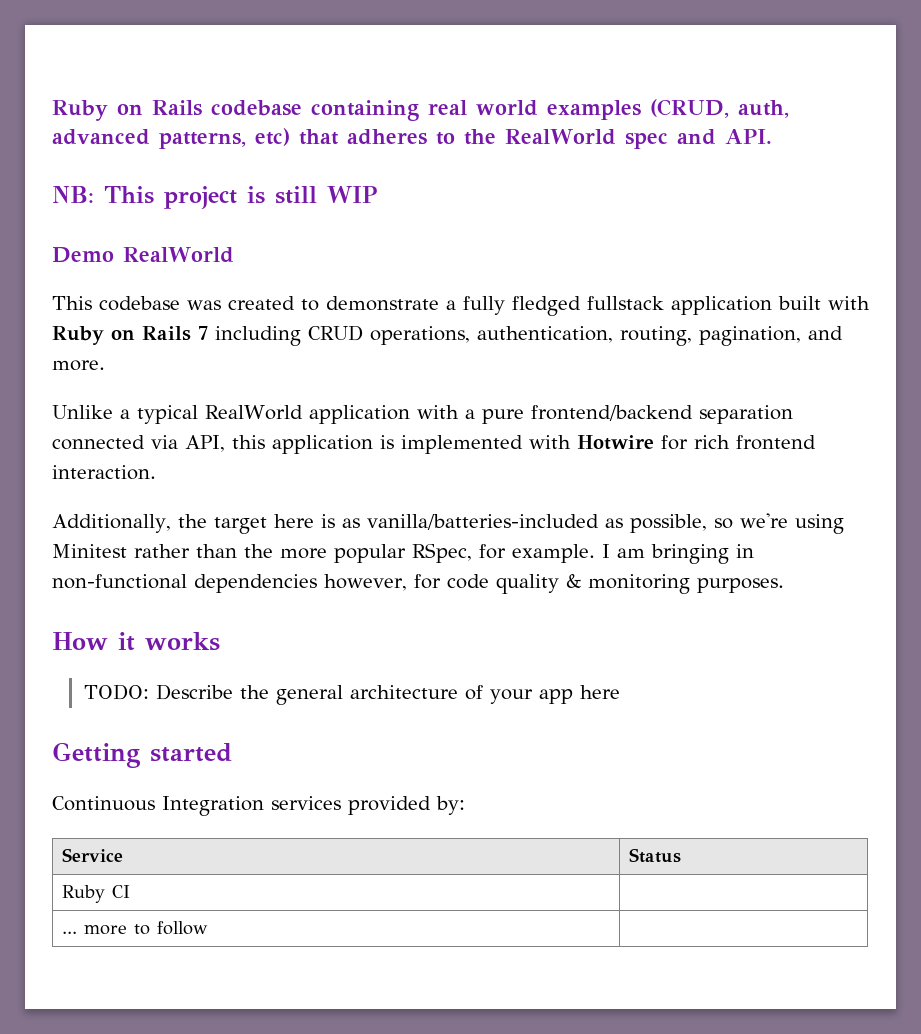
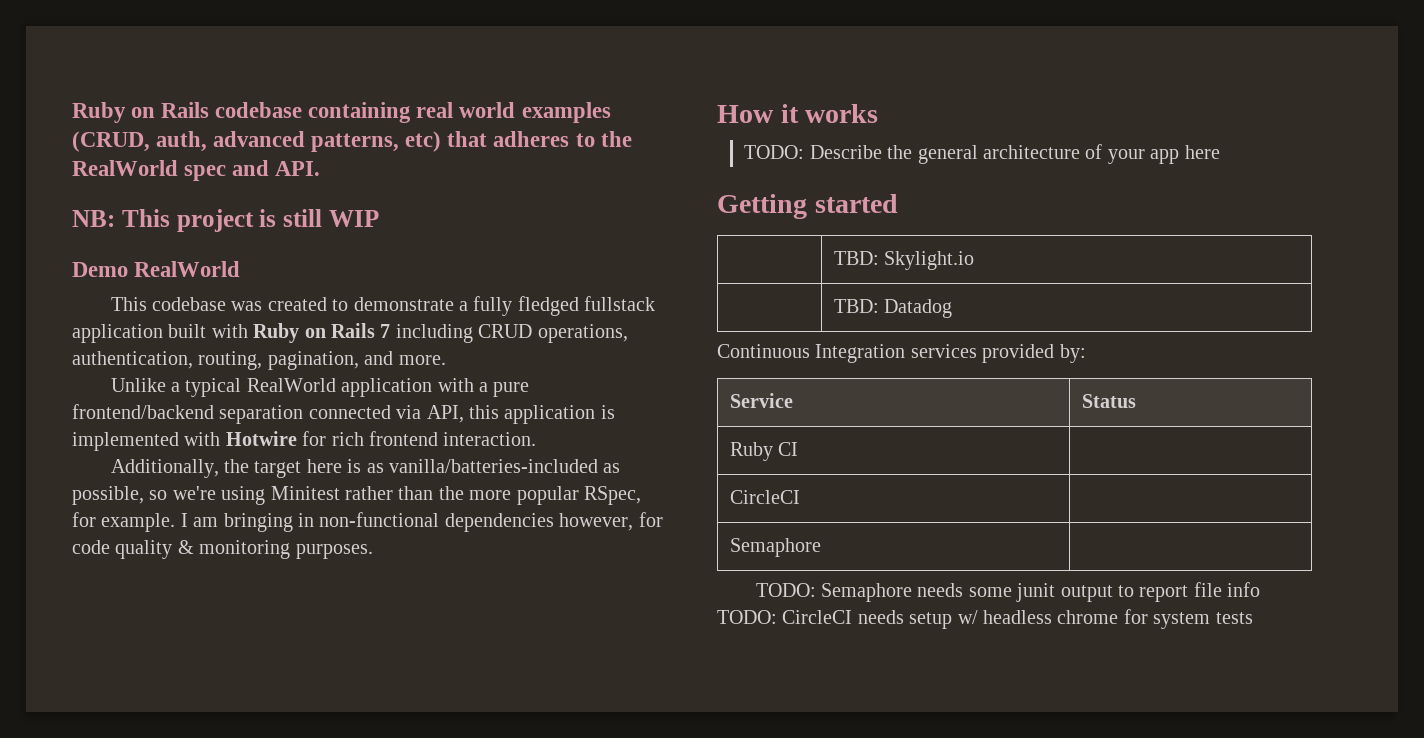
+ | TBD: Skylight.io
+ | TBD: Datadog
- ... more to follow |
+ CircleCI |
+ Semaphore |
+ TODO: Semaphore needs some junit output to report file info TODO: CircleCI needs setup w/ headless chrome for system tests

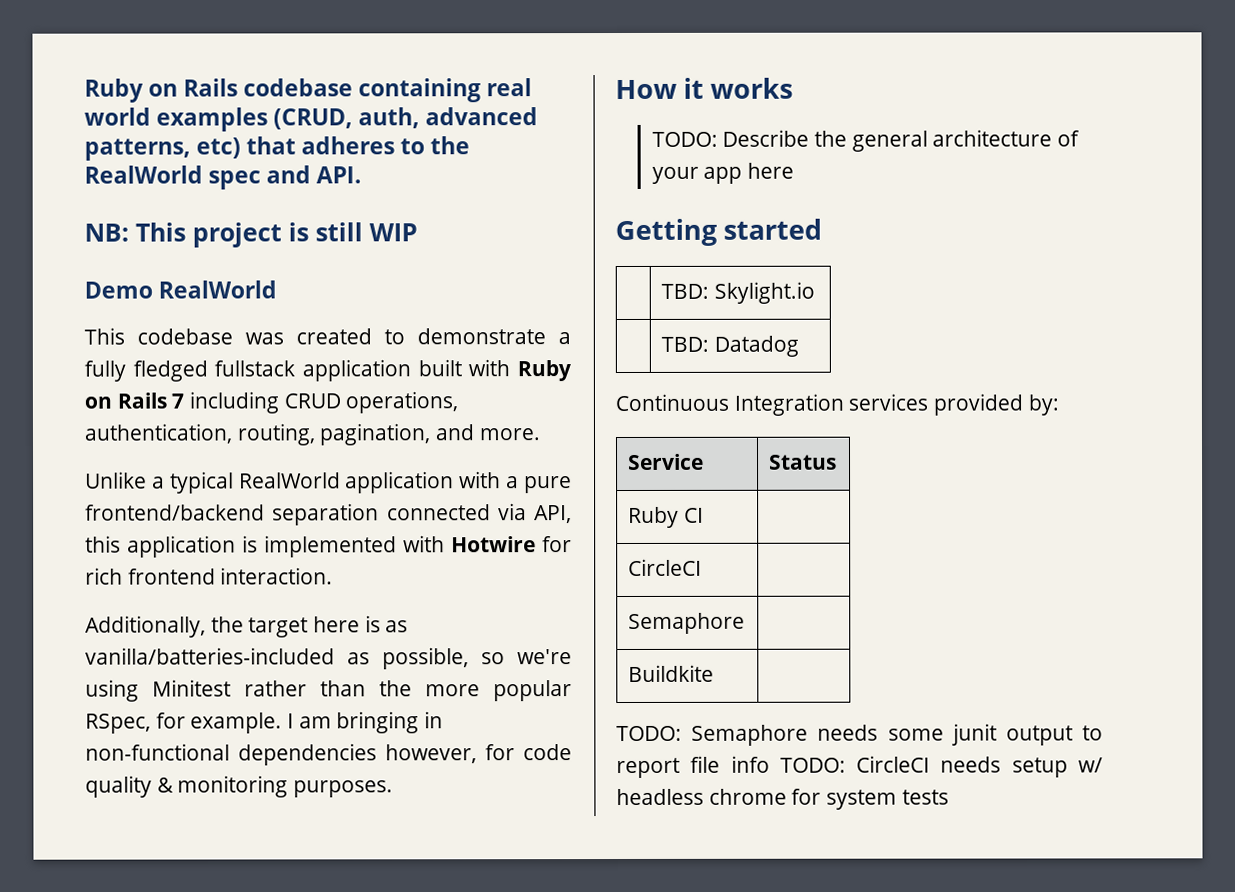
+ Buildkite |

